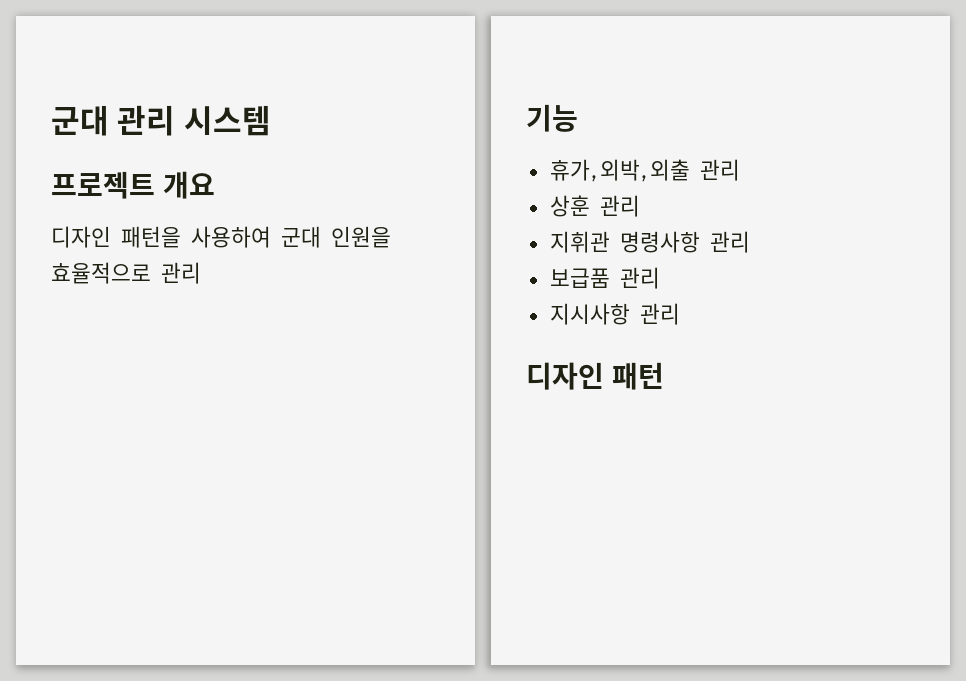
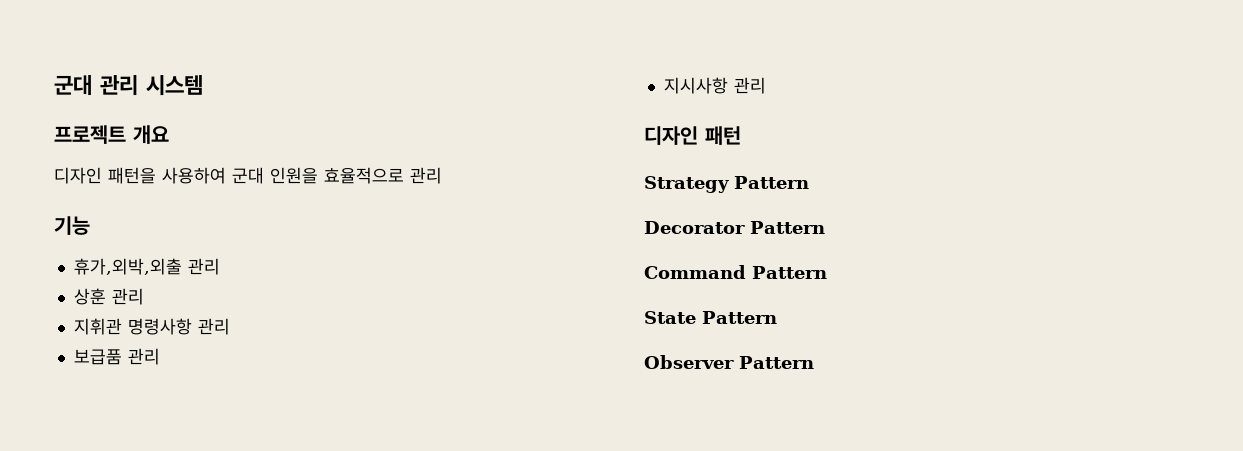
+ Strategy Pattern
+ Decorator Pattern
+ Command Pattern
+ State Pattern
+ Observer Pattern

